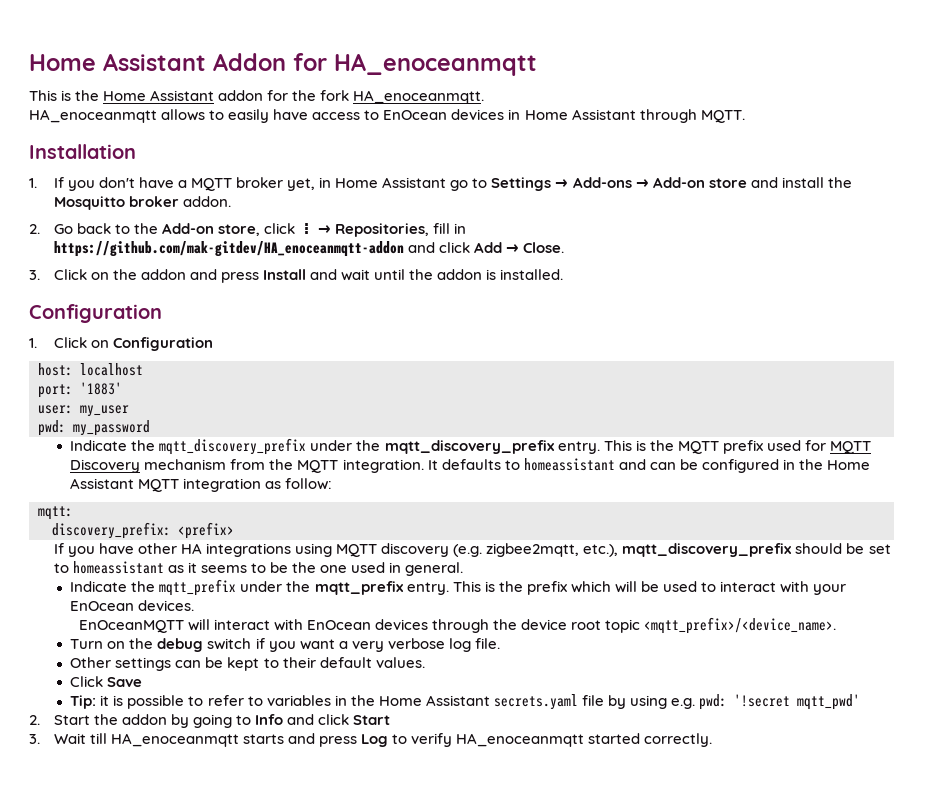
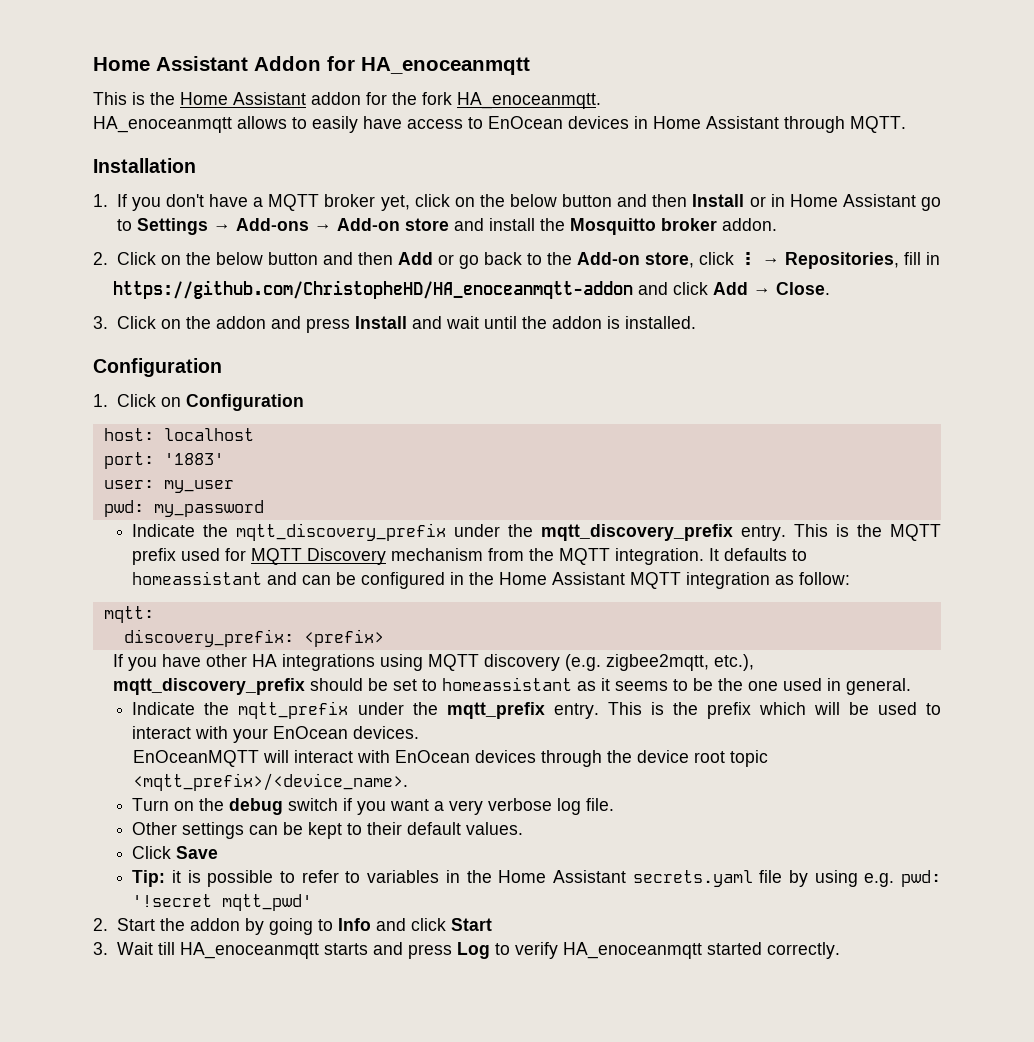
- 1. If you don't have a MQTT broker yet, in Home Assistant go to Settings → Add-ons → Add-on store and install the Mosquitto broker addon.
+ 1. If you don't have a MQTT broker yet, click on the below button and then Install or in Home Assistant go to Settings → Add-ons → Add-on store and install the Mosquitto broker addon.
- 2. Go back to the Add-on store, click ⋮ → Repositories, fill in
+ 2. Click on the below button and then Add or go back to the Add-on store, click ⋮ → Repositories, fill in
- https://github.com/mak-gitdev/HA_enoceanmqtt-addon and click Add → Close.
+ https://github.com/ChristopheHD/HA_enoceanmqtt-addon and click Add → Close.

